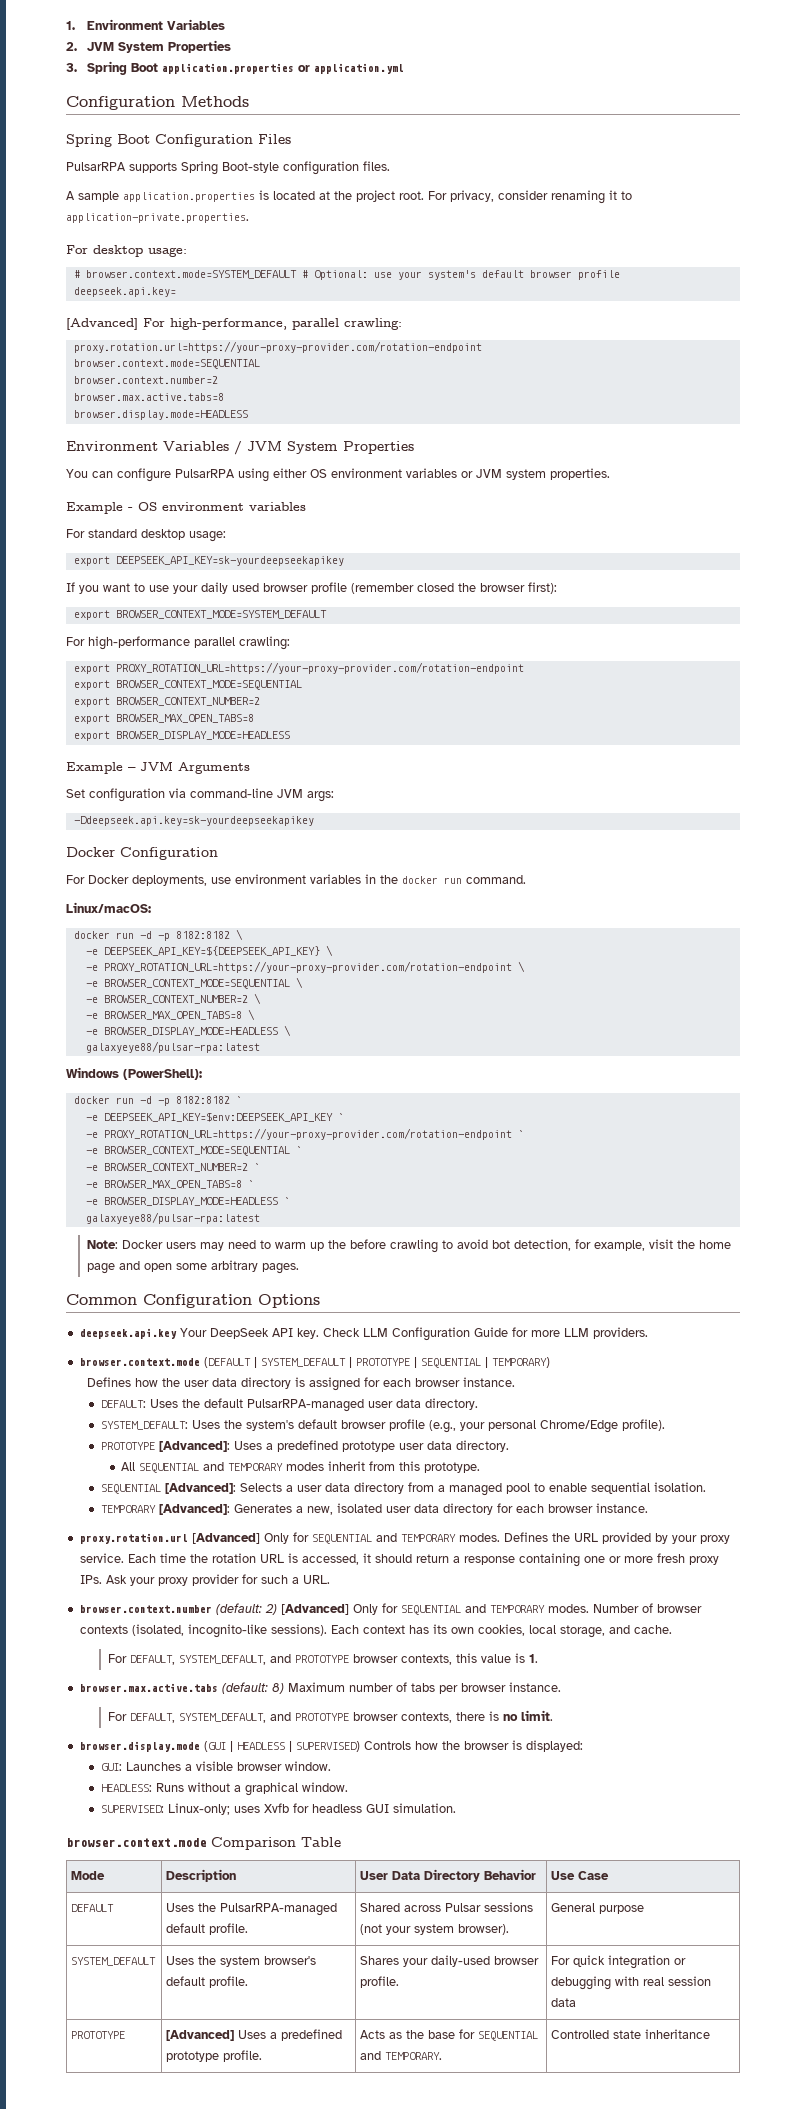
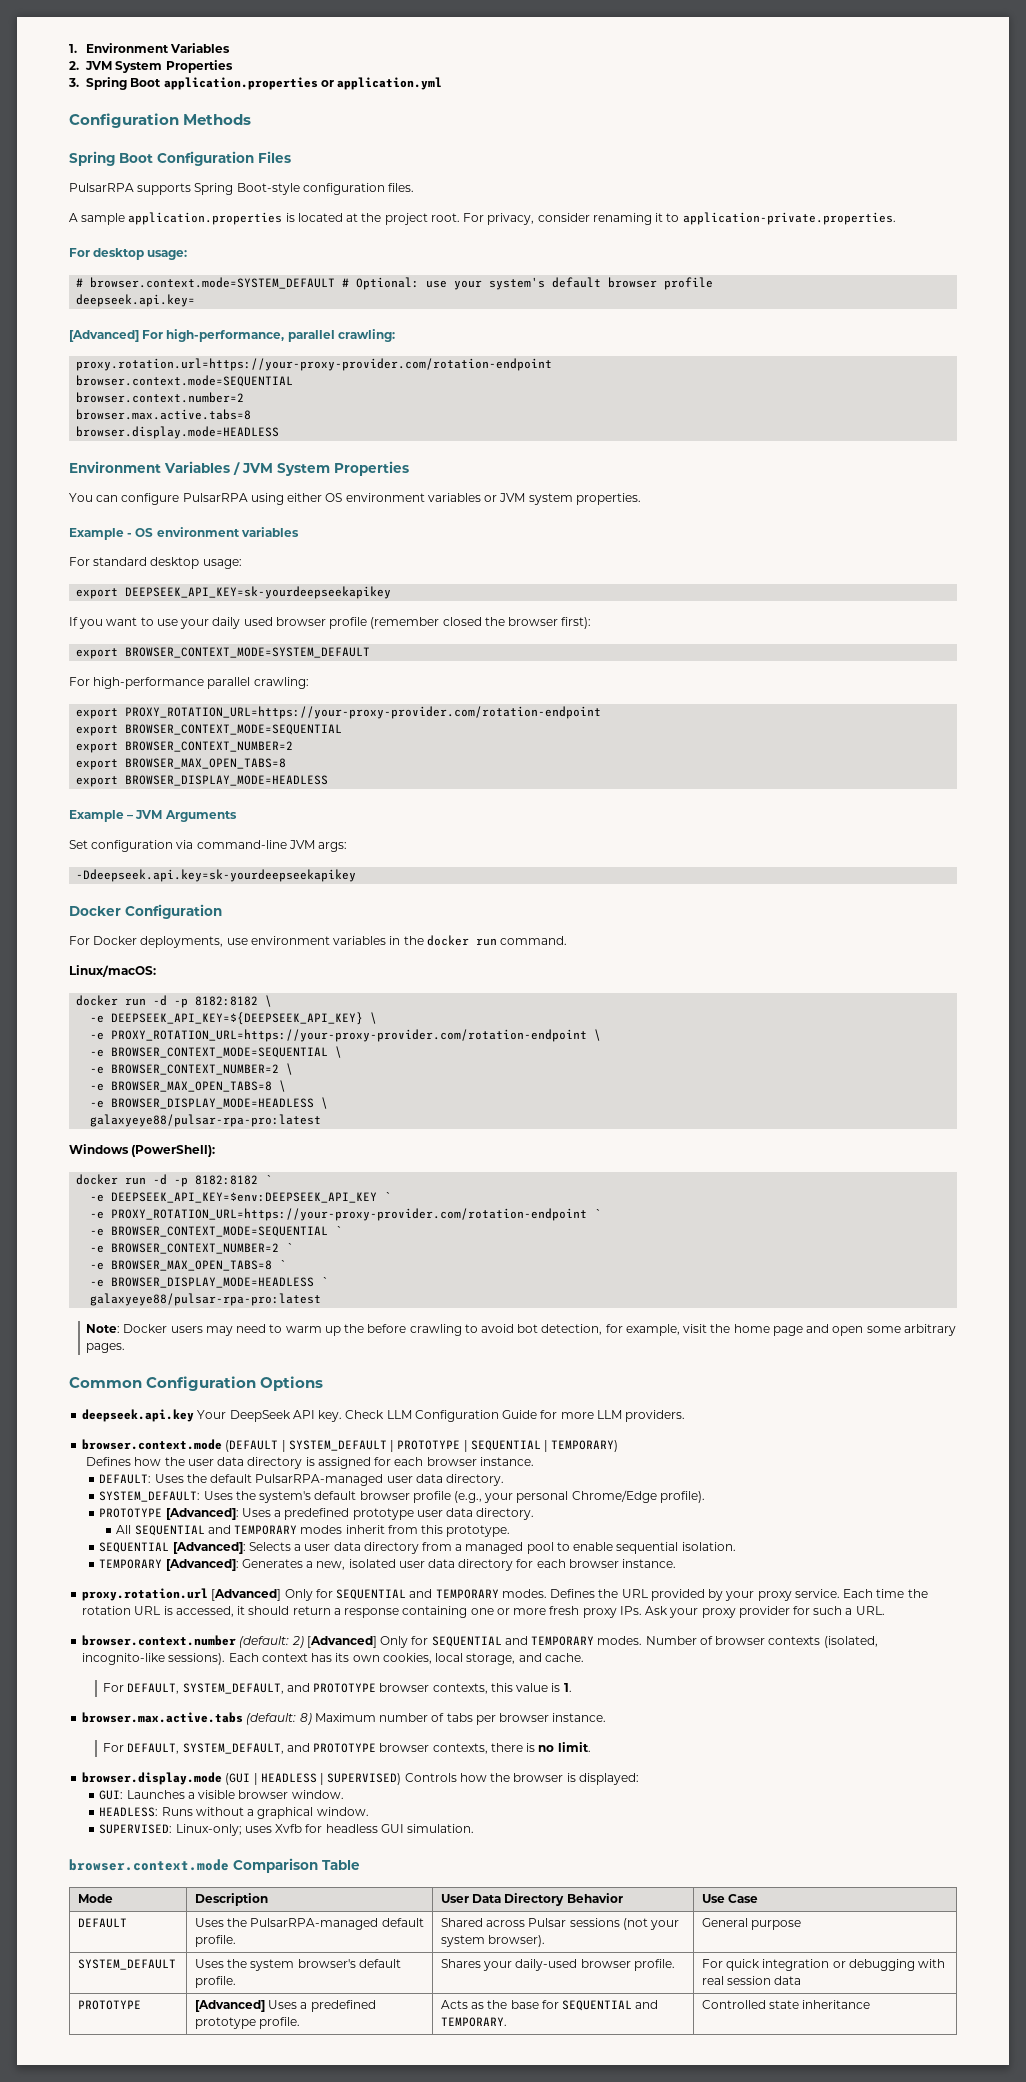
  -e BROWSER_DISPLAY_MODE=HEADLESS \
- galaxyeye88/pulsar-rpa:latest
+ galaxyeye88/pulsar-rpa-pro:latest
  -e BROWSER_DISPLAY_MODE=HEADLESS `
- galaxyeye88/pulsar-rpa:latest
+ galaxyeye88/pulsar-rpa-pro:latest

